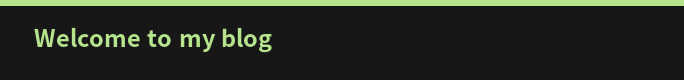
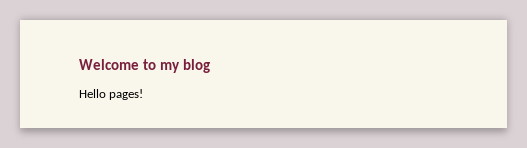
+ Hello pages!

